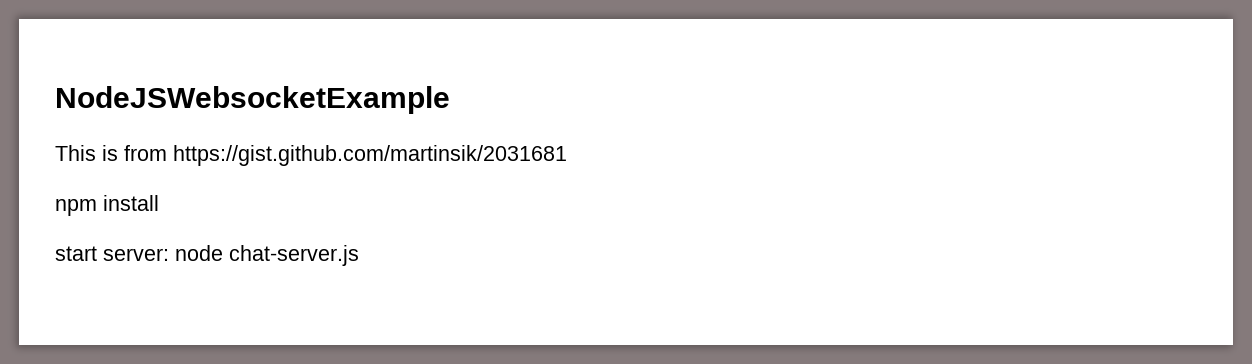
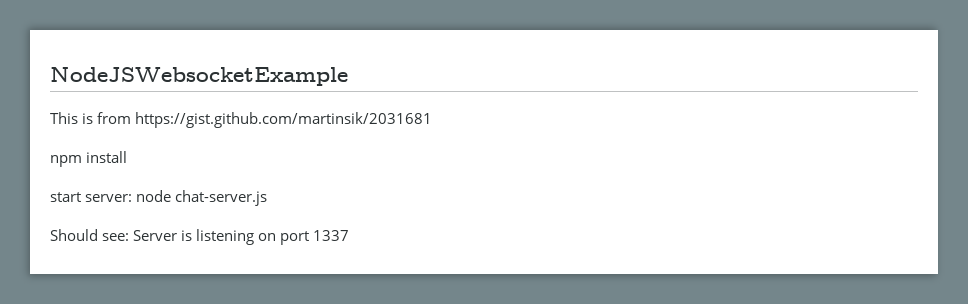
+ Should see: Server is listening on port 1337

